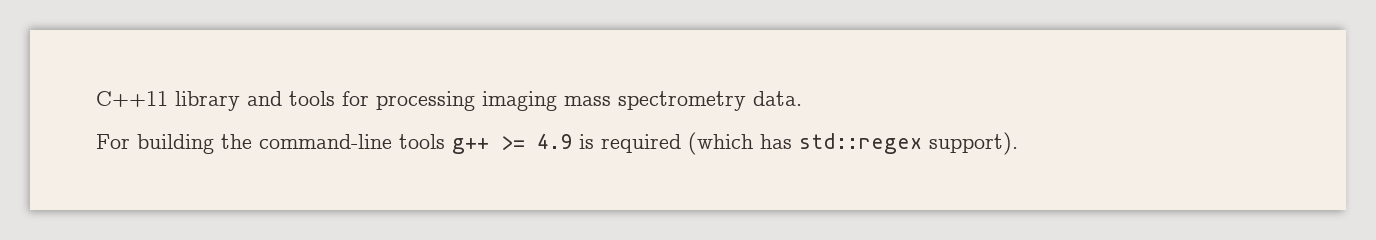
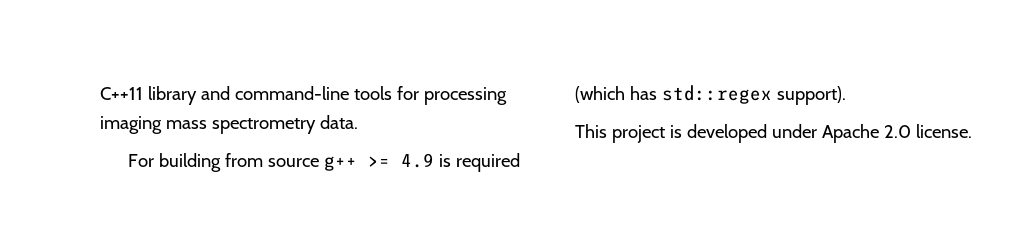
- C++11 library and tools for processing imaging mass spectrometry data.
+ C++11 library and command-line tools for processing imaging mass spectrometry data.
- For building the command-line tools g++ >= 4.9 is required (which has std::regex support).
+ For building from source g++ >= 4.9 is required (which has std::regex support).
+ This project is developed under Apache 2.0 license.

